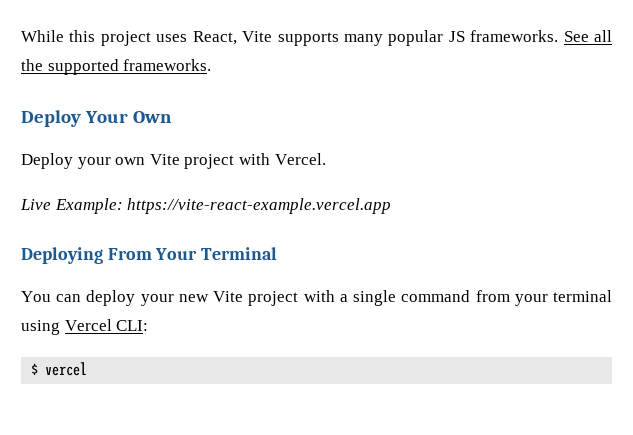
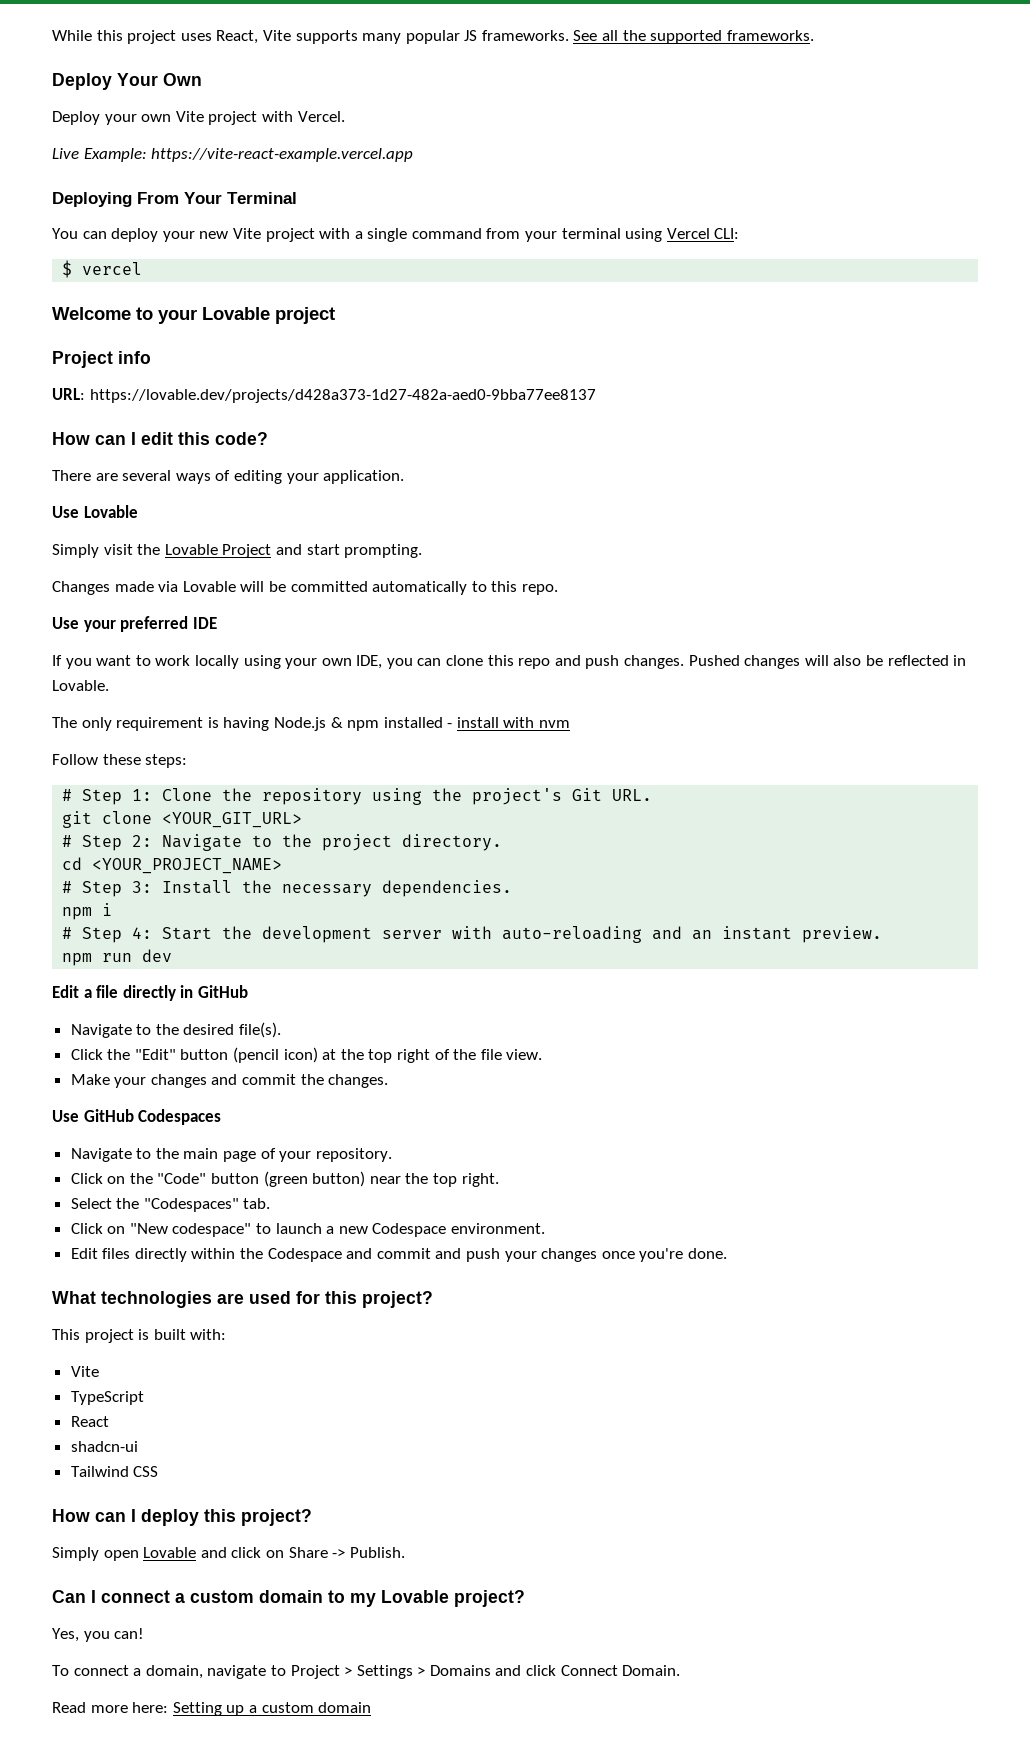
+ Welcome to your Lovable project
+ Project info
+ URL: https://lovable.dev/projects/d428a373-1d27-482a-aed0-9bba77ee8137
+ How can I edit this code?
+ There are several ways of editing your application.
+ Use Lovable
+ Simply visit the Lovable Project and start prompting.
+ Changes made via Lovable will be committed automatically to this repo.
+ Use your preferred IDE
+ If you want to work locally using your own IDE, you can clone this repo and push changes. Pushed changes will also be reflected in Lovable.
+ The only requirement is having Node.js & npm installed - install with nvm
+ Follow these steps:
+ # Step 1: Clone the repository using the project's Git URL.
+ git clone <YOUR_GIT_URL>
+ # Step 2: Navigate to the project directory.
+ cd <YOUR_PROJECT_NAME>
+ # Step 3: Install the necessary dependencies.
+ npm i
+ # Step 4: Start the development server with auto-reloading and an instant preview.
+ npm run dev
+ Edit a file directly in GitHub
+ Navigate to the desired file(s).
+ Click the "Edit" button (pencil icon) at the top right of the file view.
+ Make your changes and commit the changes.
+ Use GitHub Codespaces
+ Navigate to the main page of your repository.
+ Click on the "Code" button (green button) near the top right.
+ Select the "Codespaces" tab.
+ Click on "New codespace" to launch a new Codespace environment.
+ Edit files directly within the Codespace and commit and push your changes once you're done.
+ What technologies are used for this project?
+ This project is built with:
+ Vite
+ TypeScript
+ React
+ shadcn-ui
+ Tailwind CSS
+ How can I deploy this project?
+ Simply open Lovable and click on Share -> Publish.
+ Can I connect a custom domain to my Lovable project?
+ Yes, you can!
+ To connect a domain, navigate to Project > Settings > Domains and click Connect Domain.
+ Read more here: Setting up a custom domain

